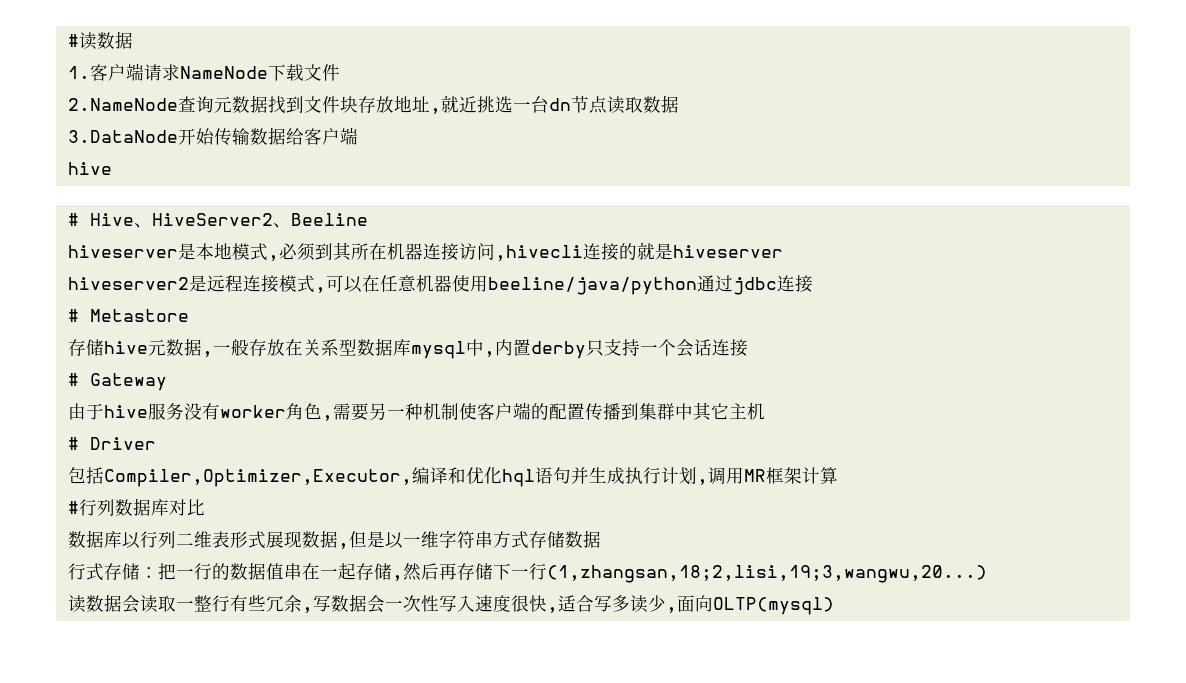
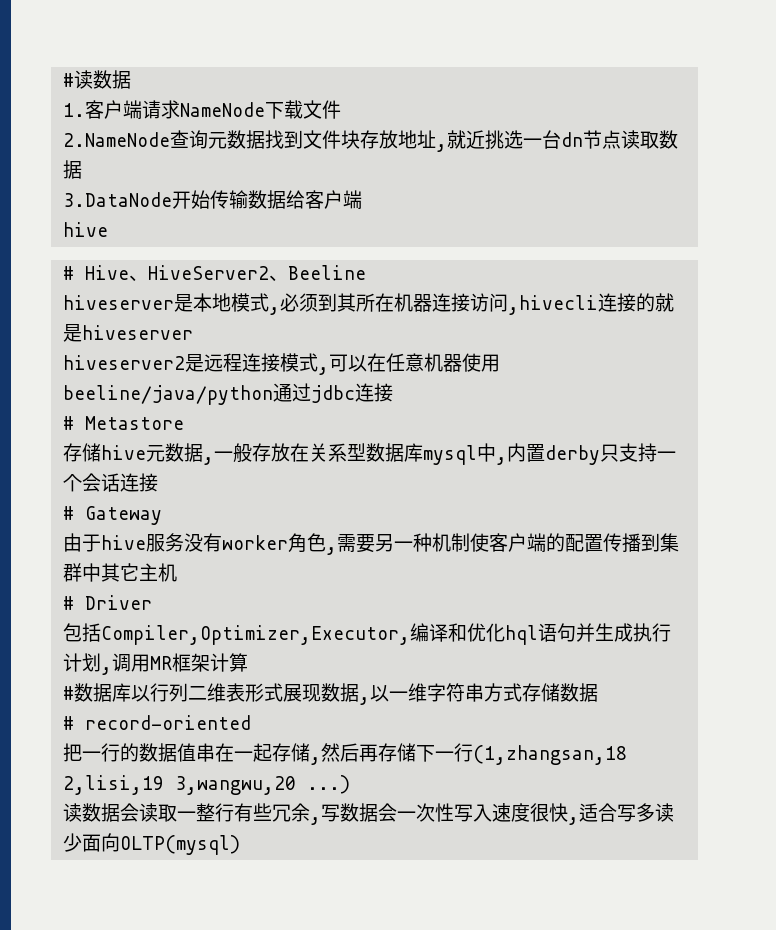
- #行列数据库对比
- 数据库以行列二维表形式展现数据,但是以一维字符串方式存储数据
+ #数据库以行列二维表形式展现数据,以一维字符串方式存储数据
- 行式存储：把一行的数据值串在一起存储,然后再存储下一行(1,zhangsan,18;2,lisi,19;3,wangwu,20...)
+ # record-oriented
+ 把一行的数据值串在一起存储,然后再存储下一行(1,zhangsan,18 2,lisi,19 3,wangwu,20 ...)
- 读数据会读取一整行有些冗余,写数据会一次性写入速度很快,适合写多读少,面向OLTP(mysql)
+ 读数据会读取一整行有些冗余,写数据会一次性写入速度很快,适合写多读少面向OLTP(mysql)

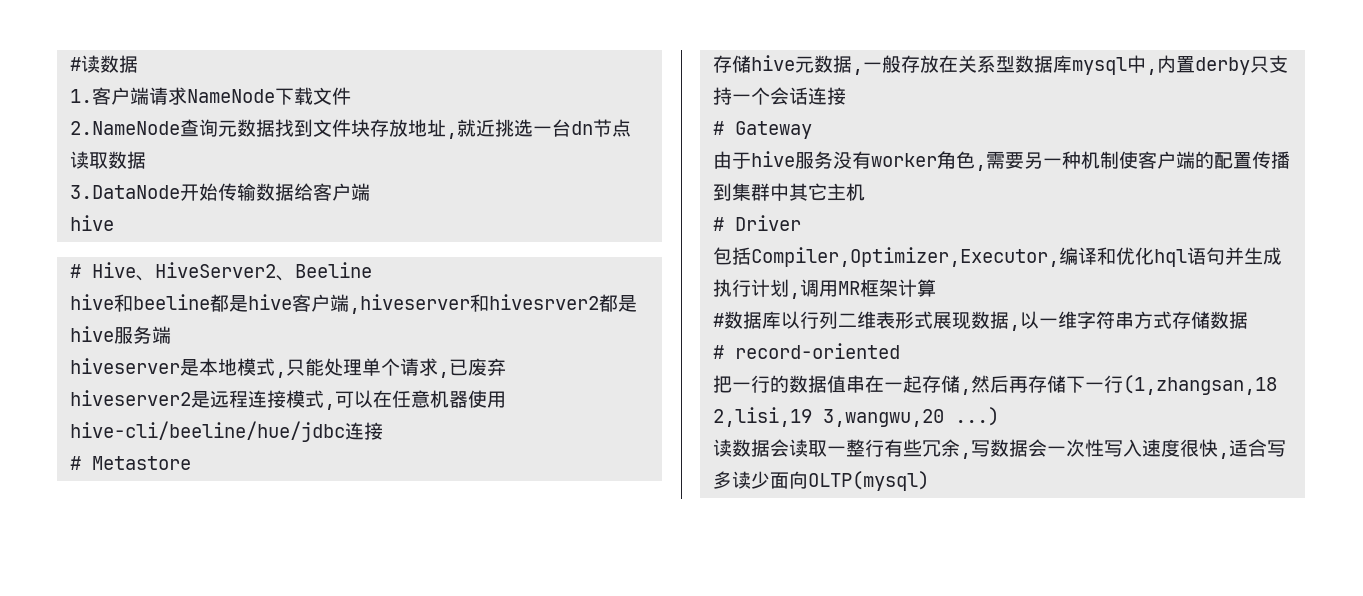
+ hive和beeline都是hive客户端,hiveserver和hivesrver2都是hive服务端
- hiveserver是本地模式,必须到其所在机器连接访问,hivecli连接的就是hiveserver
+ hiveserver是本地模式,只能处理单个请求,已废弃
- hiveserver2是远程连接模式,可以在任意机器使用beeline/java/python通过jdbc连接
+ hiveserver2是远程连接模式,可以在任意机器使用hive-cli/beeline/hue/jdbc连接

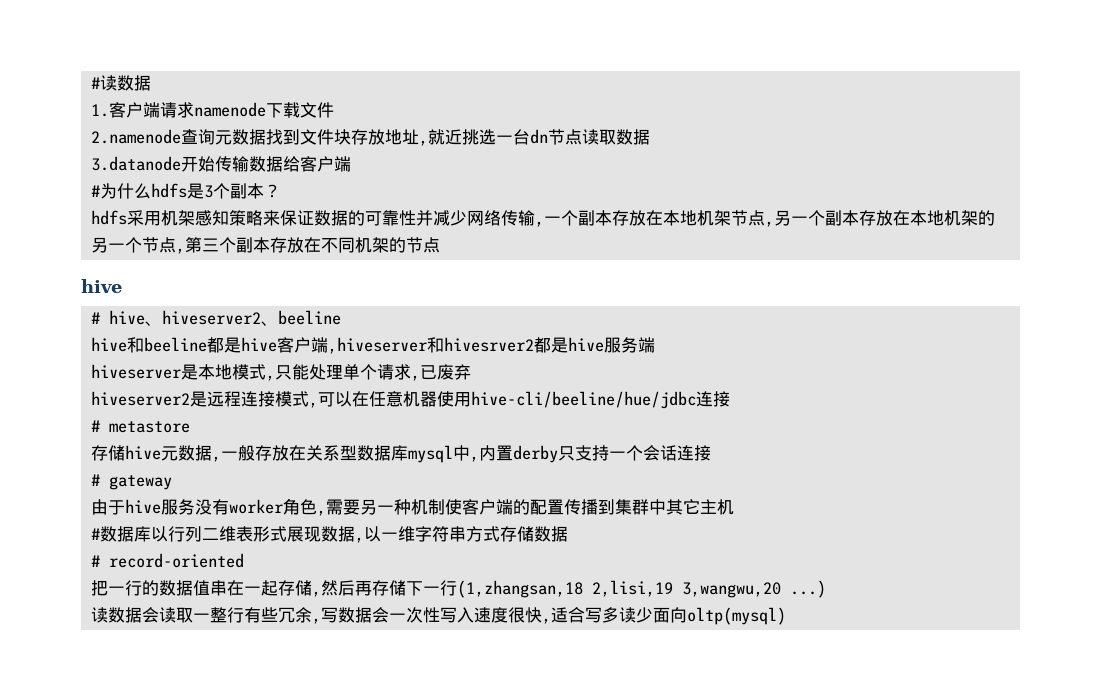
- 1.客户端请求NameNode下载文件
+ 1.客户端请求namenode下载文件
- 2.NameNode查询元数据找到文件块存放地址,就近挑选一台dn节点读取数据
+ 2.namenode查询元数据找到文件块存放地址,就近挑选一台dn节点读取数据
- 3.DataNode开始传输数据给客户端
+ 3.datanode开始传输数据给客户端
+ #为什么hdfs是3个副本？
+ hdfs采用机架感知策略来保证数据的可靠性并减少网络传输,一个副本存放在本地机架节点,另一个副本存放在本地机架的另一个节点,第三个副本存放在不同机架的节点
  hive
- # Hive、HiveServer2、Beeline
+ # hive、hiveserver2、beeline
- # Metastore
+ # metastore
- # Gateway
+ # gateway
- # Driver
- 包括Compiler,Optimizer,Executor,编译和优化hql语句并生成执行计划,调用MR框架计算
- 读数据会读取一整行有些冗余,写数据会一次性写入速度很快,适合写多读少面向OLTP(mysql)
+ 读数据会读取一整行有些冗余,写数据会一次性写入速度很快,适合写多读少面向oltp(mysql)

